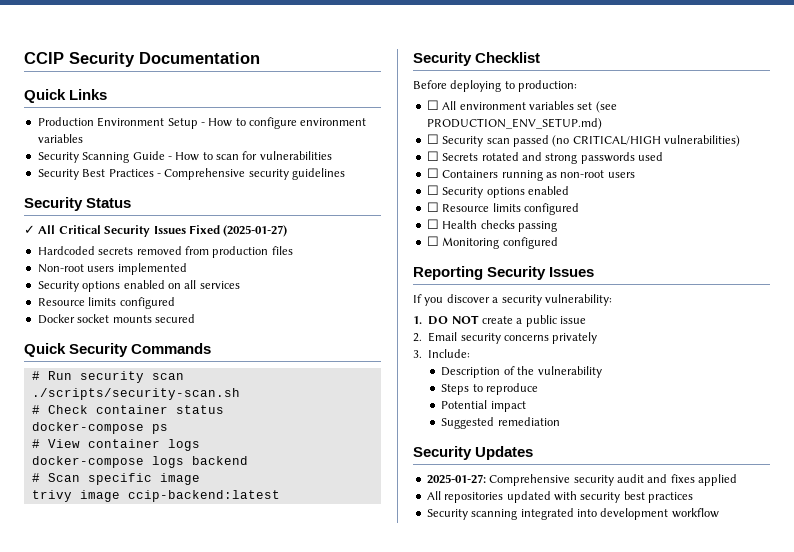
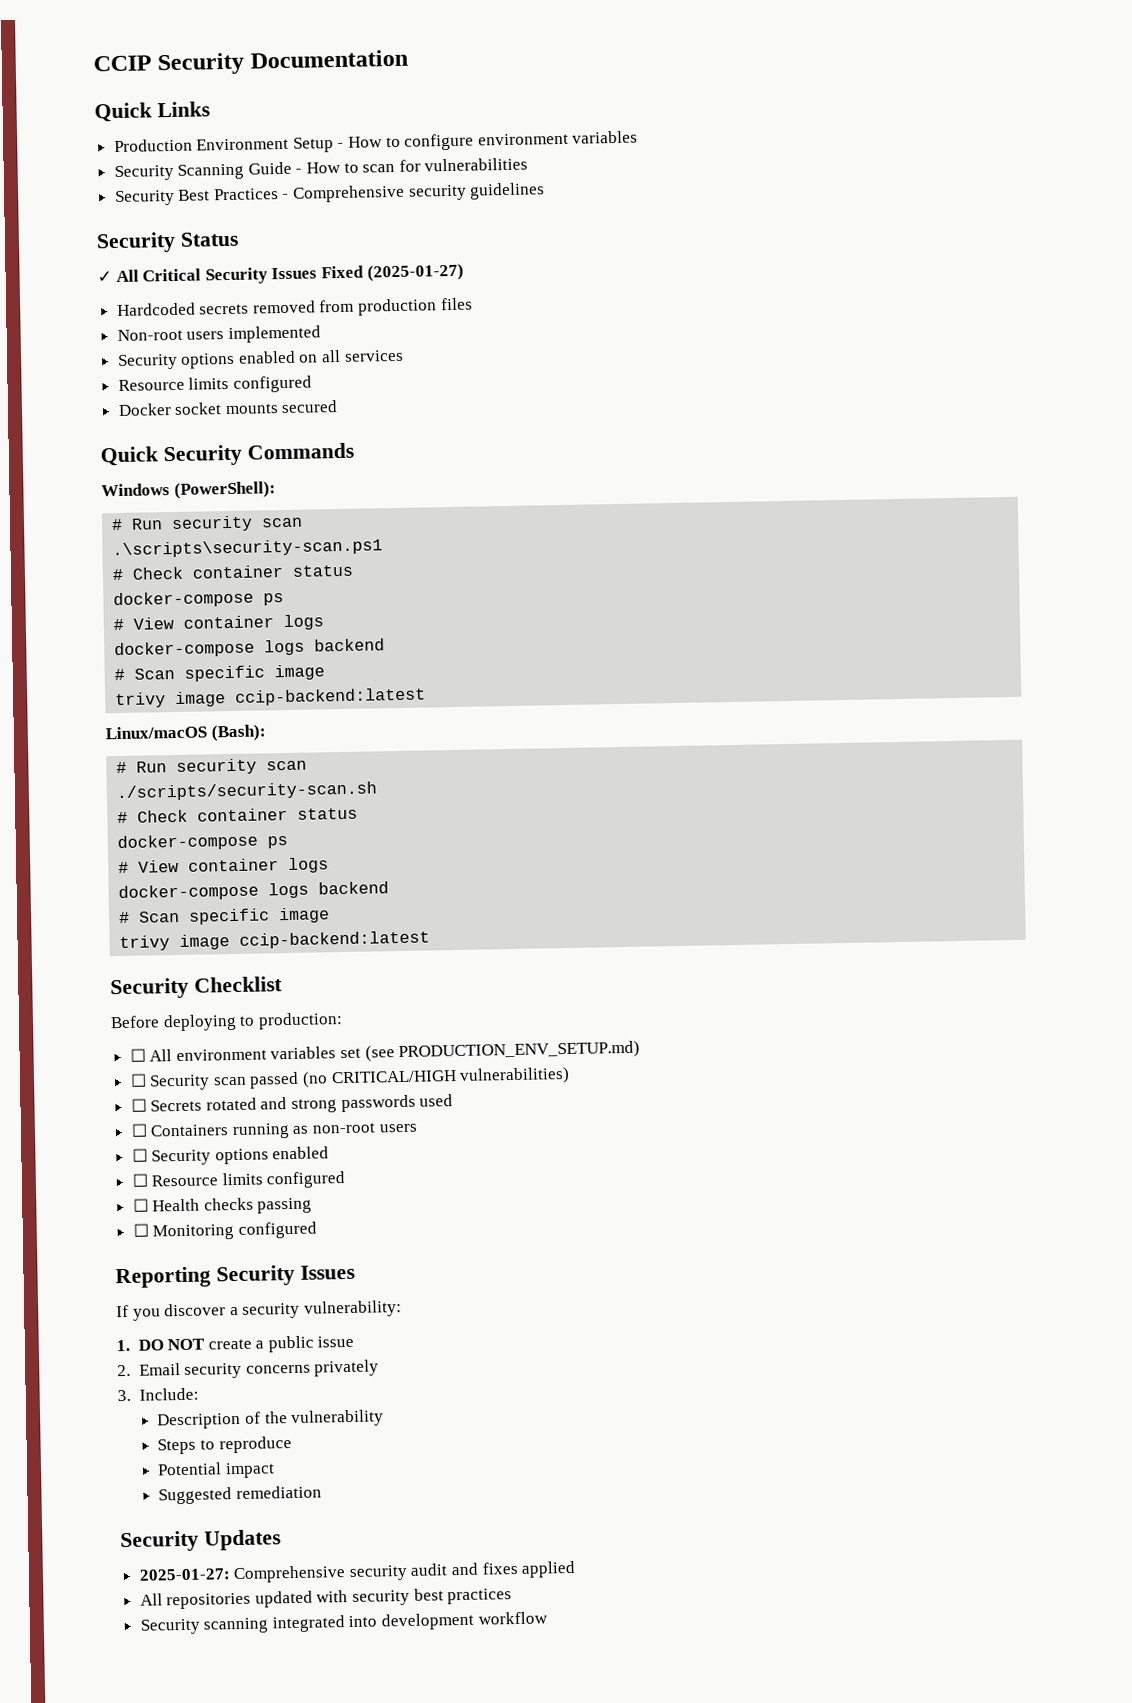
+ Windows (PowerShell):
+ # Run security scan
+ .\scripts\security-scan.ps1
+ # Check container status
+ docker-compose ps
+ # View container logs
+ docker-compose logs backend
+ # Scan specific image
+ trivy image ccip-backend:latest
+ Linux/macOS (Bash):

